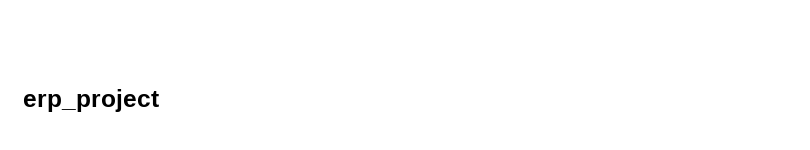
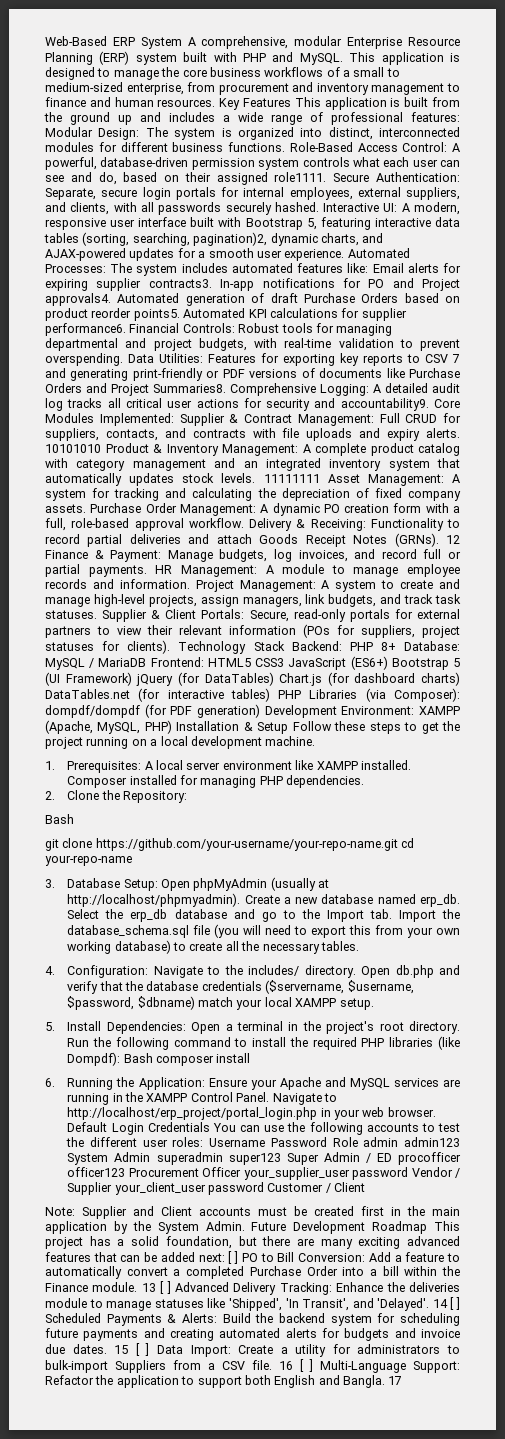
- erp_project
+ Web-Based ERP System A comprehensive, modular Enterprise Resource Planning (ERP) system built with PHP and MySQL. This application is designed to manage the core business workflows of a small to medium-sized enterprise, from procurement and inventory management to finance and human resources. Key Features This application is built from the ground up and includes a wide range of professional features: Modular Design: The system is organized into distinct, interconnected modules for different business functions. Role-Based Access Control: A powerful, database-driven permission system controls what each user can see and do, based on their assigned role1111. Secure Authentication: Separate, secure login portals for internal employees, external suppliers, and clients, with all passwords securely hashed. Interactive UI: A modern, responsive user interface built with Bootstrap 5, featuring interactive data tables (sorting, searching, pagination)2, dynamic charts, and AJAX-powered updates for a smooth user experience. Automated Processes: The system includes automated features like: Email alerts for expiring supplier contracts3. In-app notifications for PO and Project approvals4. Automated generation of draft Purchase Orders based on product reorder points5. Automated KPI calculations for supplier performance6. Financial Controls: Robust tools for managing departmental and project budgets, with real-time validation to prevent overspending. Data Utilities: Features for exporting key reports to CSV 7 and generating print-friendly or PDF versions of documents like Purchase Orders and Project Summaries8. Comprehensive Logging: A detailed audit log tracks all critical user actions for security and accountability9. Core Modules Implemented: Supplier & Contract Management: Full CRUD for suppliers, contacts, and contracts with file uploads and expiry alerts. 10101010 Product & Inventory Management: A complete product catalog with category management and an integrated inventory system that automatically updates stock levels. 11111111 Asset Management: A system for tracking and calculating the depreciation of fixed company assets. Purchase Order Management: A dynamic PO creation form with a full, role-based approval workflow. Delivery & Receiving: Functionality to record partial deliveries and attach Goods Receipt Notes (GRNs). 12 Finance & Payment: Manage budgets, log invoices, and record full or partial payments. HR Management: A module to manage employee records and information. Project Management: A system to create and manage high-level projects, assign managers, link budgets, and track task statuses. Supplier & Client Portals: Secure, read-only portals for external partners to view their relevant information (POs for suppliers, project statuses for clients). Technology Stack Backend: PHP 8+ Database: MySQL / MariaDB Frontend: HTML5 CSS3 JavaScript (ES6+) Bootstrap 5 (UI Framework) jQuery (for DataTables) Chart.js (for dashboard charts) DataTables.net (for interactive tables) PHP Libraries (via Composer): dompdf/dompdf (for PDF generation) Development Environment: XAMPP (Apache, MySQL, PHP) Installation & Setup Follow these steps to get the project running on a local development machine.
+ 1. Prerequisites: A local server environment like XAMPP installed. Composer installed for managing PHP dependencies.
+ 2. Clone the Repository:
+ Bash
+ git clone https://github.com/your-username/your-repo-name.git cd your-repo-name
+ 3. Database Setup: Open phpMyAdmin (usually at http://localhost/phpmyadmin). Create a new database named erp_db. Select the erp_db database and go to the Import tab. Import the database_schema.sql file (you will need to export this from your own working database) to create all the necessary tables.
+ 4. Configuration: Navigate to the includes/ directory. Open db.php and verify that the database credentials ($servername, $username, $password, $dbname) match your local XAMPP setup.
+ 5. Install Dependencies: Open a terminal in the project's root directory. Run the following command to install the required PHP libraries (like Dompdf): Bash composer install
+ 6. Running the Application: Ensure your Apache and MySQL services are running in the XAMPP Control Panel. Navigate to http://localhost/erp_project/portal_login.php in your web browser. Default Login Credentials You can use the following accounts to test the different user roles: Username Password Role admin admin123 System Admin superadmin super123 Super Admin / ED procofficer officer123 Procurement Officer your_supplier_user password Vendor / Supplier your_client_user password Customer / Client
+ Note: Supplier and Client accounts must be created first in the main application by the System Admin. Future Development Roadmap This project has a solid foundation, but there are many exciting advanced features that can be added next: [ ] PO to Bill Conversion: Add a feature to automatically convert a completed Purchase Order into a bill within the Finance module. 13 [ ] Advanced Delivery Tracking: Enhance the deliveries module to manage statuses like 'Shipped', 'In Transit', and 'Delayed'. 14 [ ] Scheduled Payments & Alerts: Build the backend system for scheduling future payments and creating automated alerts for budgets and invoice due dates. 15 [ ] Data Import: Create a utility for administrators to bulk-import Suppliers from a CSV file. 16 [ ] Multi-Language Support: Refactor the application to support both English and Bangla. 17

